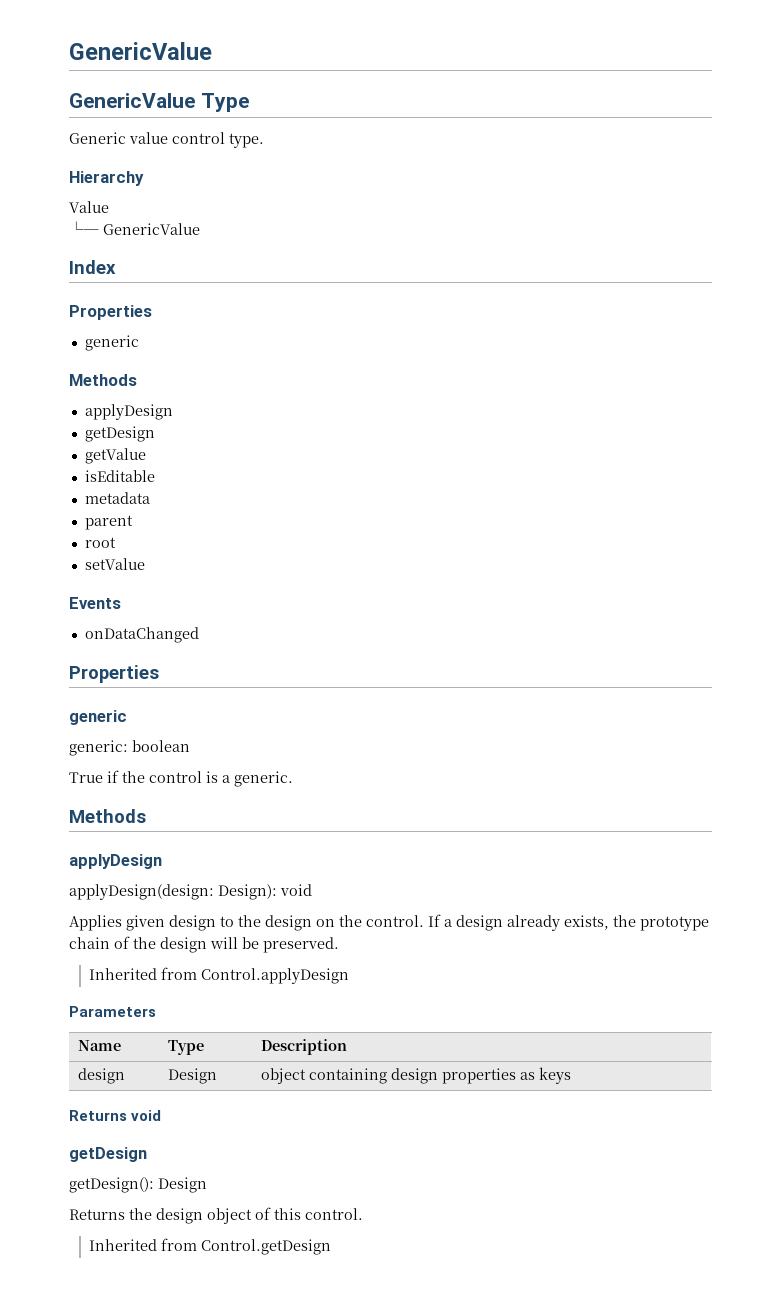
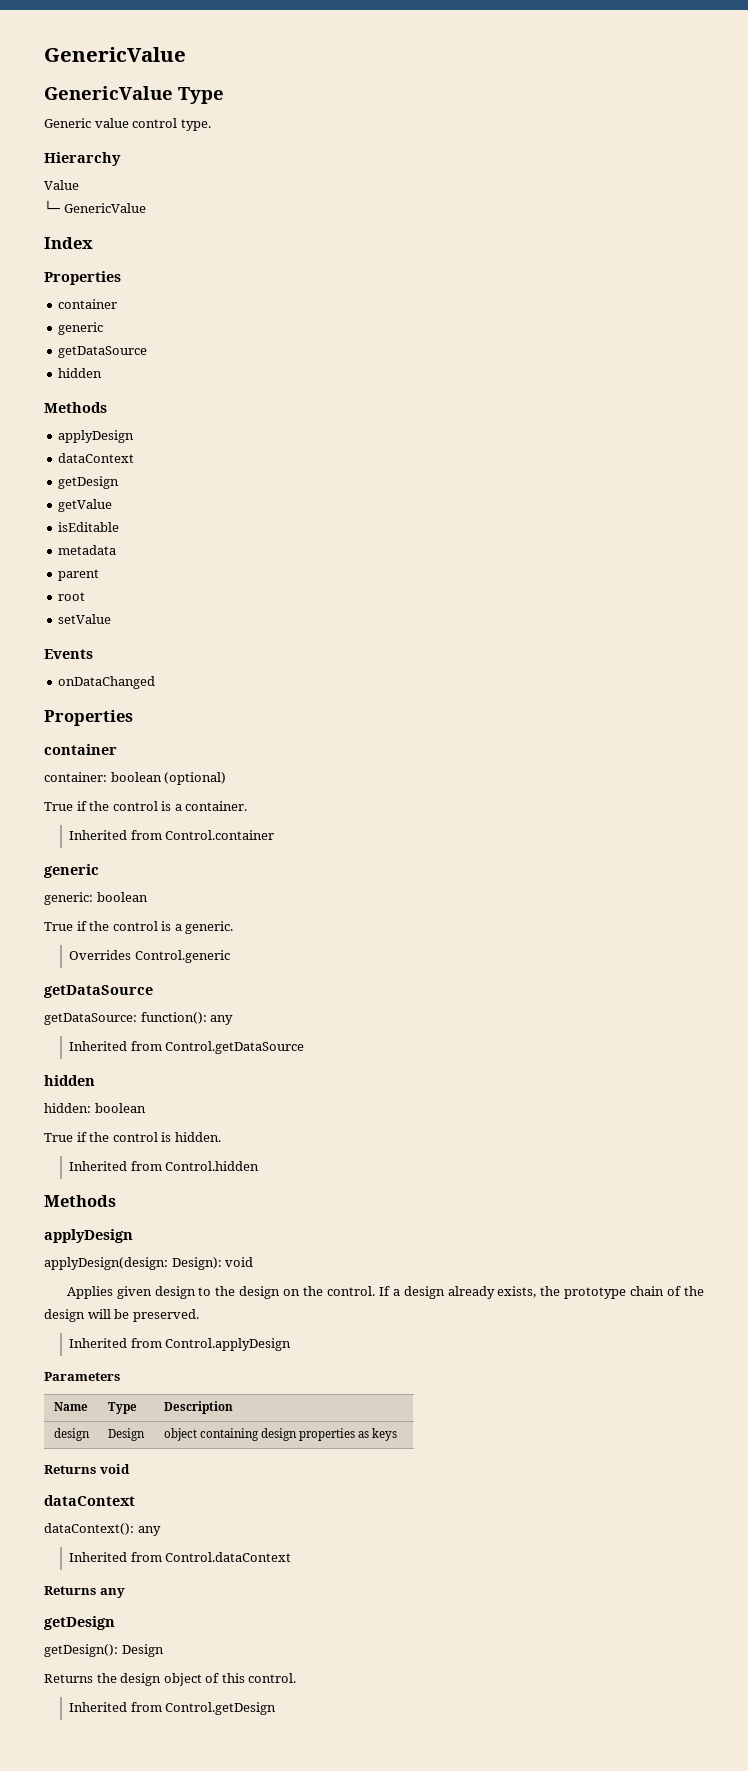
  Index
  Properties
+ container
  generic
+ getDataSource
+ hidden
  Methods
  applyDesign
+ dataContext
  onDataChanged
  Properties
+ container
+ container: boolean (optional)
+ True if the control is a container.
+ Inherited from Control.container
+ Overrides Control.generic
+ getDataSource
+ getDataSource: function(): any
+ Inherited from Control.getDataSource
+ hidden
+ hidden: boolean
+ True if the control is hidden.
+ Inherited from Control.hidden
  Returns void
+ dataContext
+ dataContext(): any
+ Inherited from Control.dataContext
+ Returns any

